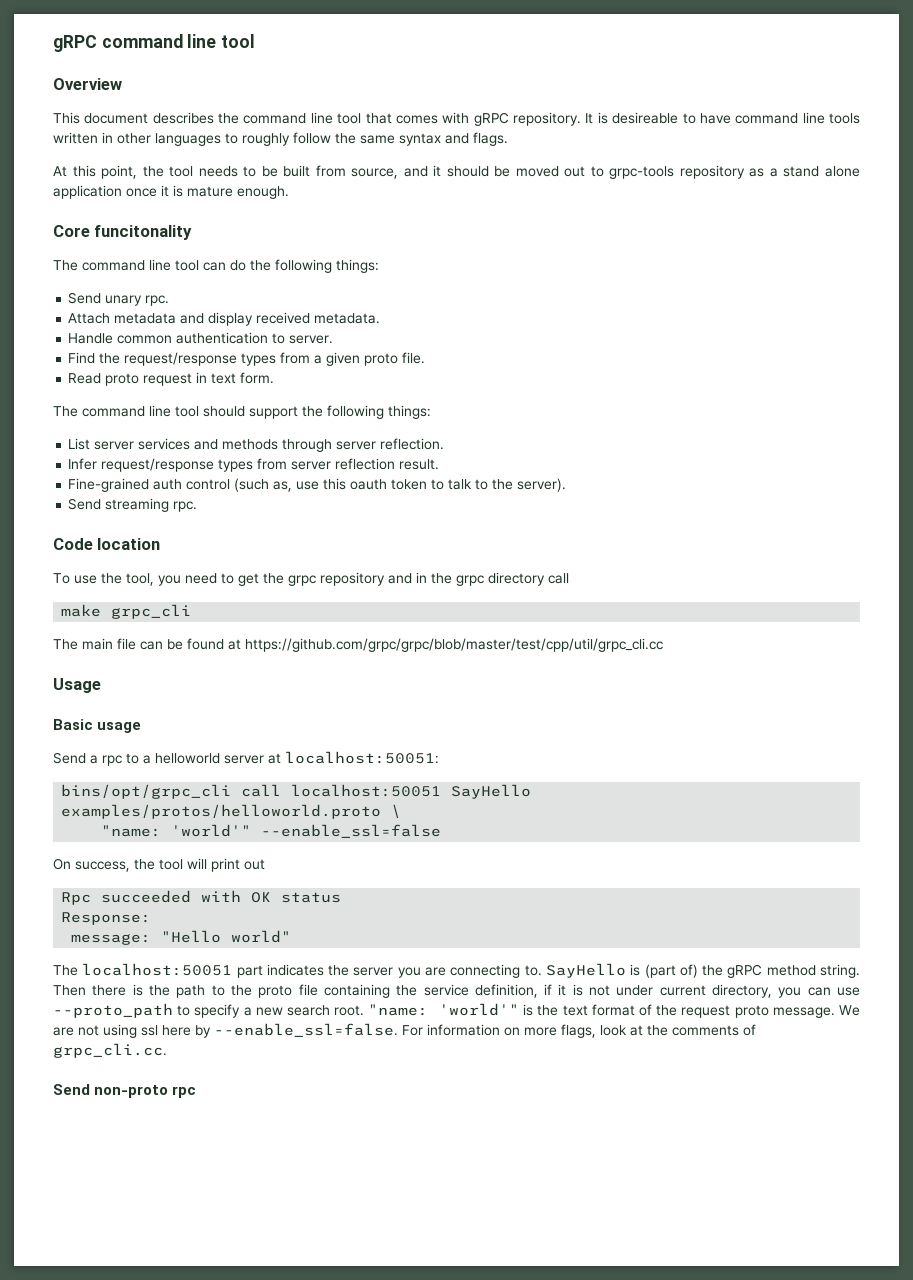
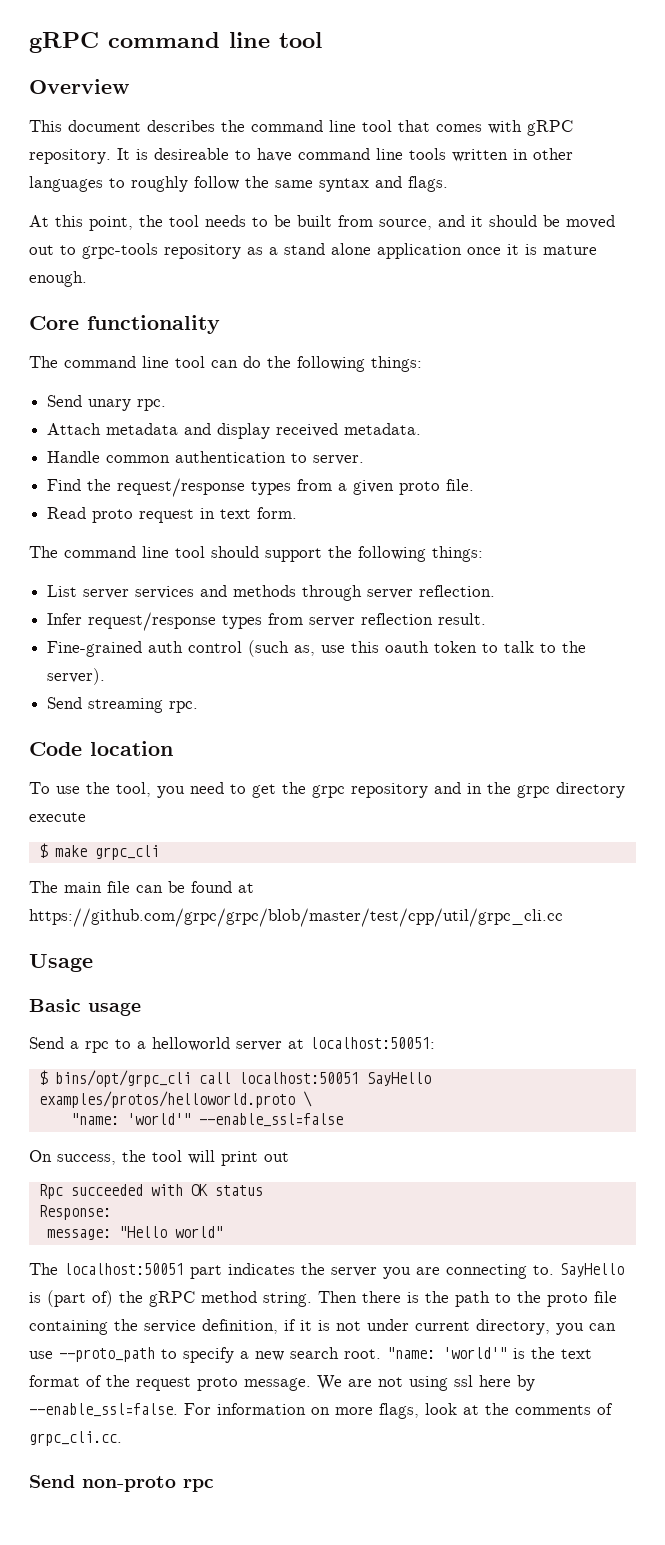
- Core funcitonality
+ Core functionality
- To use the tool, you need to get the grpc repository and in the grpc directory call
- make grpc_cli
+ To use the tool, you need to get the grpc repository and in the grpc directory execute
+ $ make grpc_cli
- bins/opt/grpc_cli call localhost:50051 SayHello examples/protos/helloworld.proto \
+ $ bins/opt/grpc_cli call localhost:50051 SayHello examples/protos/helloworld.proto \

